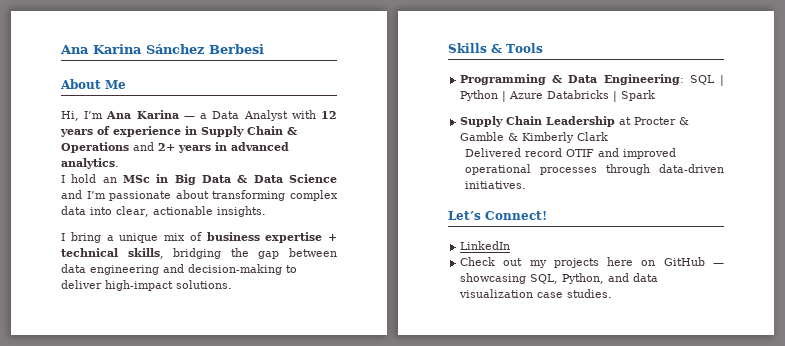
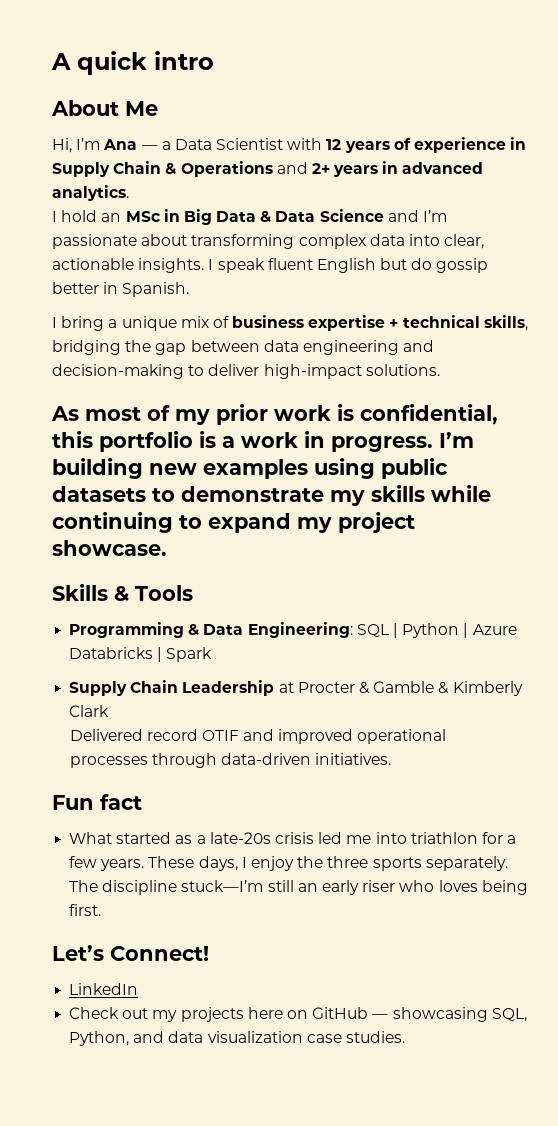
- Ana Karina Sánchez Berbesi
+ A quick intro
- Hi, I’m Ana Karina — a Data Analyst with 12 years of experience in Supply Chain & Operations and 2+ years in advanced analytics.
+ Hi, I’m Ana — a Data Scientist with 12 years of experience in Supply Chain & Operations and 2+ years in advanced analytics.
+ I speak fluent English but do gossip better in Spanish.
+ As most of my prior work is confidential, this portfolio is a work in progress. I’m building new examples using public datasets to demonstrate my skills while continuing to expand my project showcase.
+ Fun fact
+ What started as a late-20s crisis led me into triathlon for a few years. These days, I enjoy the three sports separately. The discipline stuck—I’m still an early riser who loves being first.

